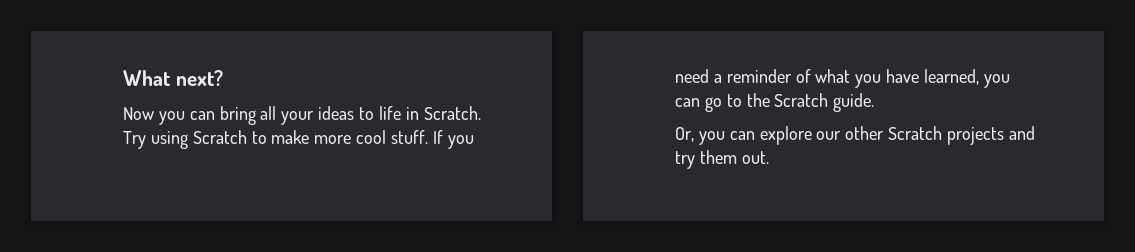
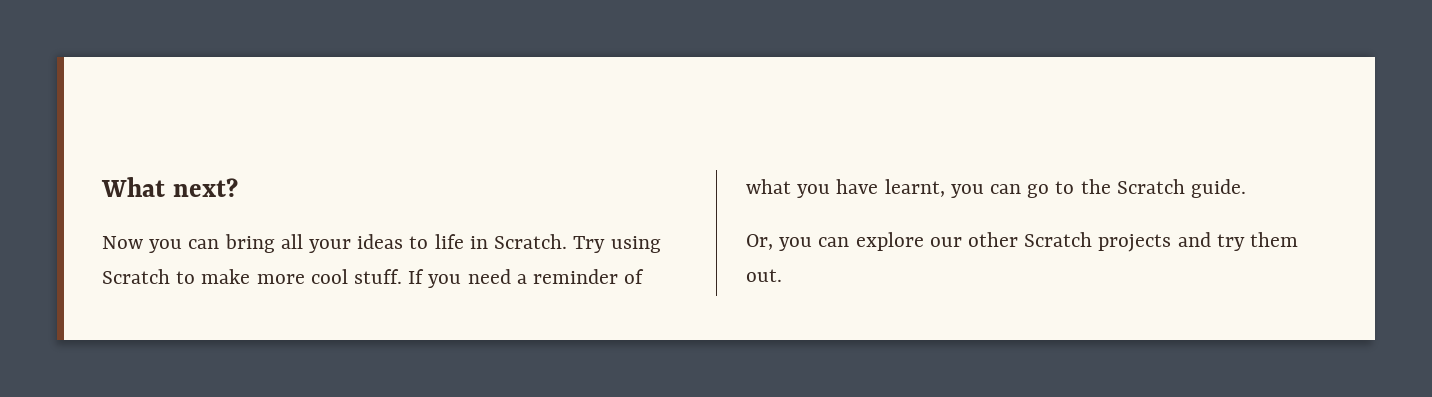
- If you need a reminder of what you have learned, you can go to the Scratch guide.
+ If you need a reminder of what you have learnt, you can go to the Scratch guide.

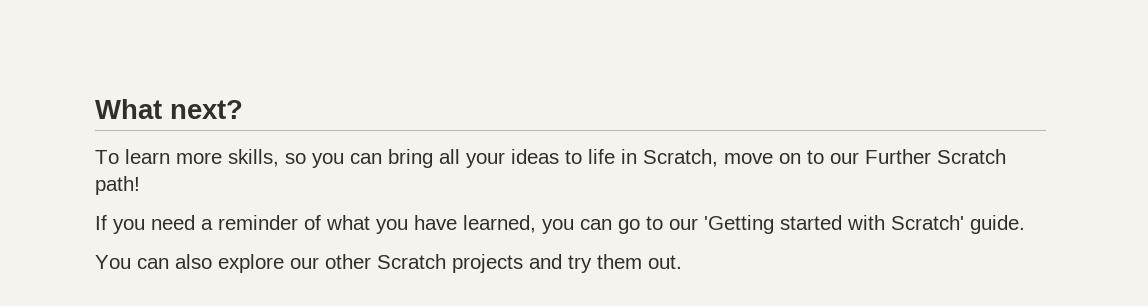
- Now you can bring all your ideas to life in Scratch. Try using Scratch to make more cool stuff. If you need a reminder of what you have learnt, you can go to the Scratch guide.
- Or, you can explore our other Scratch projects and try them out.
+ To learn more skills, so you can bring all your ideas to life in Scratch, move on to our Further Scratch path!
+ If you need a reminder of what you have learned, you can go to our 'Getting started with Scratch' guide.
+ You can also explore our other Scratch projects and try them out.

